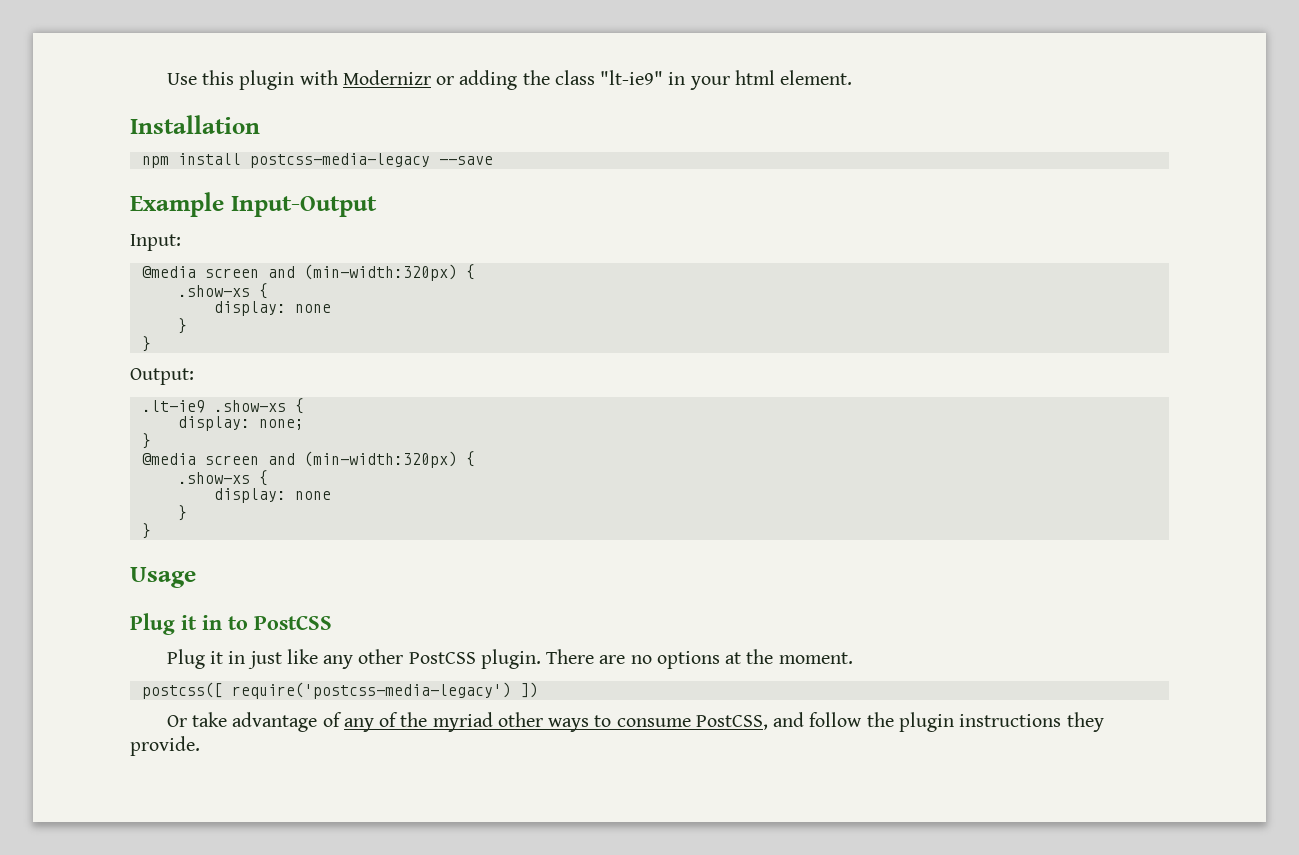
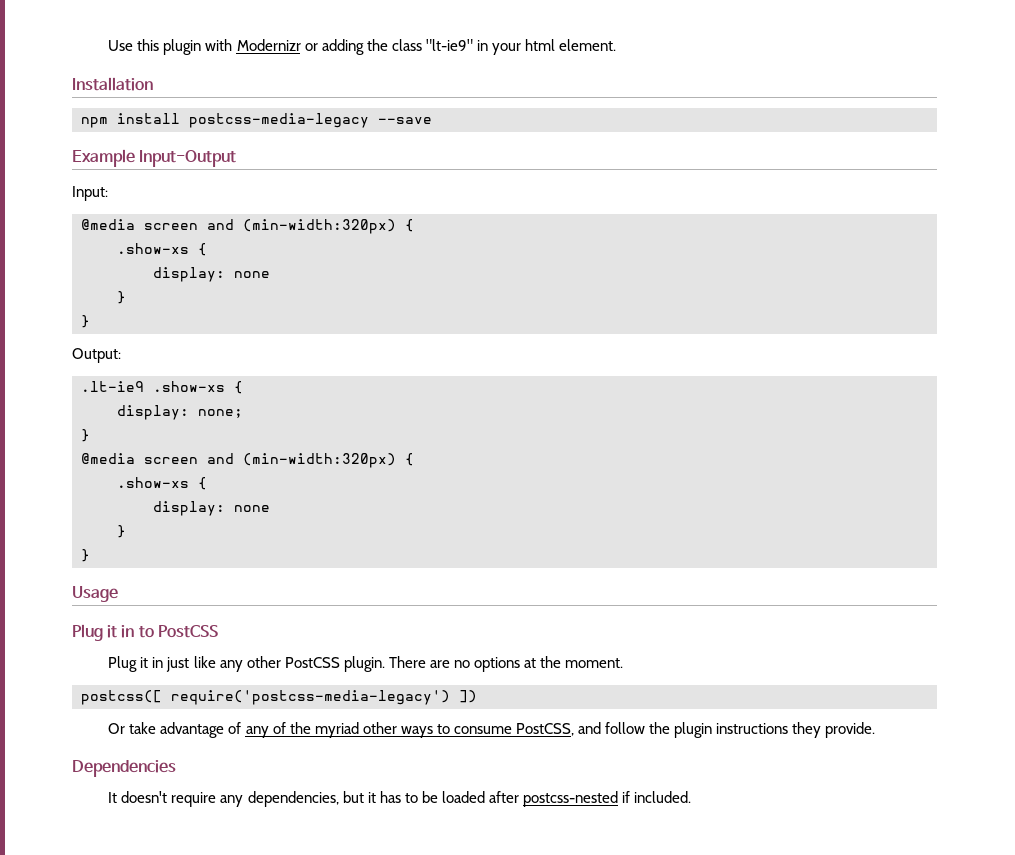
+ Dependencies
+ It doesn't require any dependencies, but it has to be loaded after postcss-nested if included.

